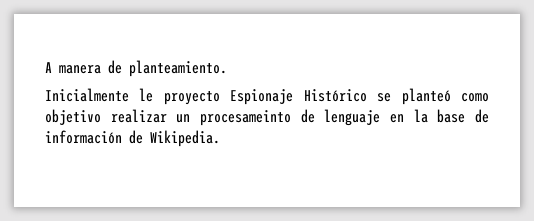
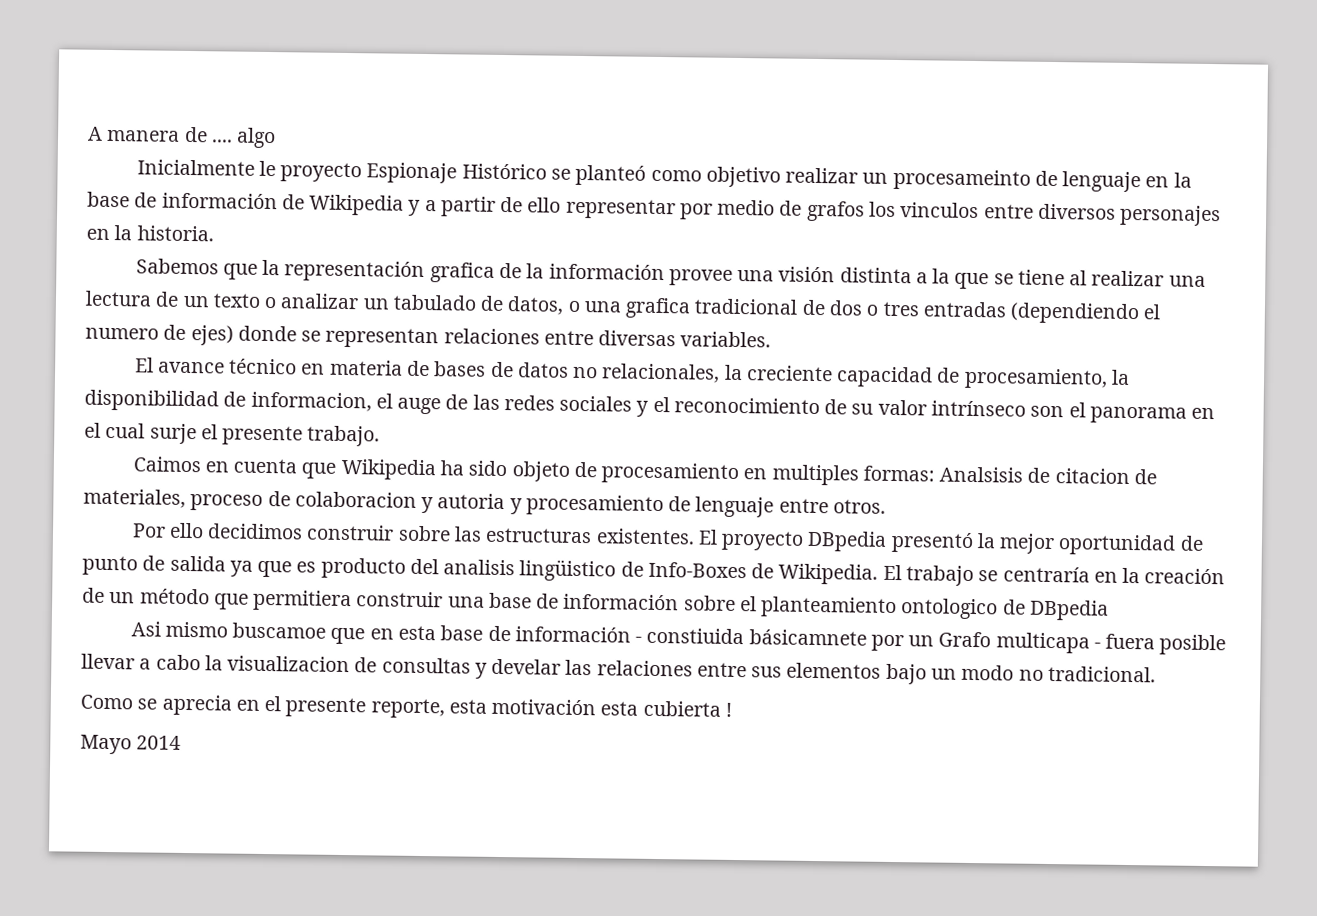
- A manera de planteamiento.
+ A manera de .... algo
- Inicialmente le proyecto Espionaje Histórico se planteó como objetivo realizar un procesameinto de lenguaje en la base de información de Wikipedia.
+ Inicialmente le proyecto Espionaje Histórico se planteó como objetivo realizar un procesameinto de lenguaje en la base de información de Wikipedia y a partir de ello representar por medio de grafos los vinculos entre diversos personajes en la historia.
+ Sabemos que la representación grafica de la información provee una visión distinta a la que se tiene al realizar una lectura de un texto o analizar un tabulado de datos, o una grafica tradicional de dos o tres entradas (dependiendo el numero de ejes) donde se representan relaciones entre diversas variables.
+ El avance técnico en materia de bases de datos no relacionales, la creciente capacidad de procesamiento, la disponibilidad de informacion, el auge de las redes sociales y el reconocimiento de su valor intrínseco son el panorama en el cual surje el presente trabajo.
+ Caimos en cuenta que Wikipedia ha sido objeto de procesamiento en multiples formas: Analsisis de citacion de materiales, proceso de colaboracion y autoria y procesamiento de lenguaje entre otros.
+ Por ello decidimos construir sobre las estructuras existentes. El proyecto DBpedia presentó la mejor oportunidad de punto de salida ya que es producto del analisis lingüistico de Info-Boxes de Wikipedia. El trabajo se centraría en la creación de un método que permitiera construir una base de información sobre el planteamiento ontologico de DBpedia
+ Asi mismo buscamoe que en esta base de información - constiuida básicamnete por un Grafo multicapa - fuera posible llevar a cabo la visualizacion de consultas y develar las relaciones entre sus elementos bajo un modo no tradicional.
+ Como se aprecia en el presente reporte, esta motivación esta cubierta !
+ Mayo 2014

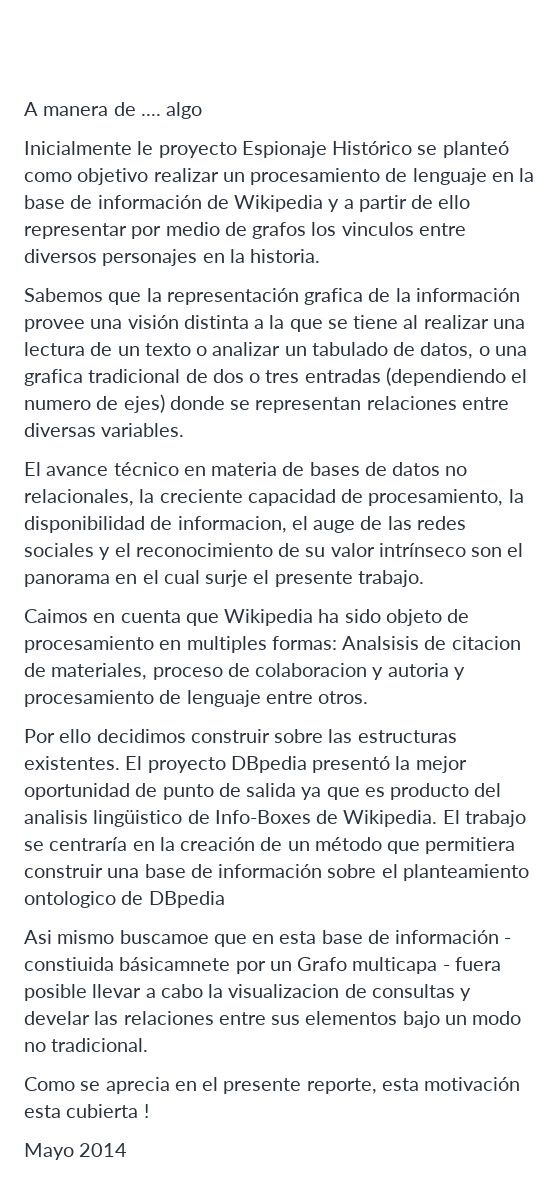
- Inicialmente le proyecto Espionaje Histórico se planteó como objetivo realizar un procesameinto de lenguaje en la base de información de Wikipedia y a partir de ello representar por medio de grafos los vinculos entre diversos personajes en la historia.
+ Inicialmente le proyecto Espionaje Histórico se planteó como objetivo realizar un procesamiento de lenguaje en la base de información de Wikipedia y a partir de ello representar por medio de grafos los vinculos entre diversos personajes en la historia.

